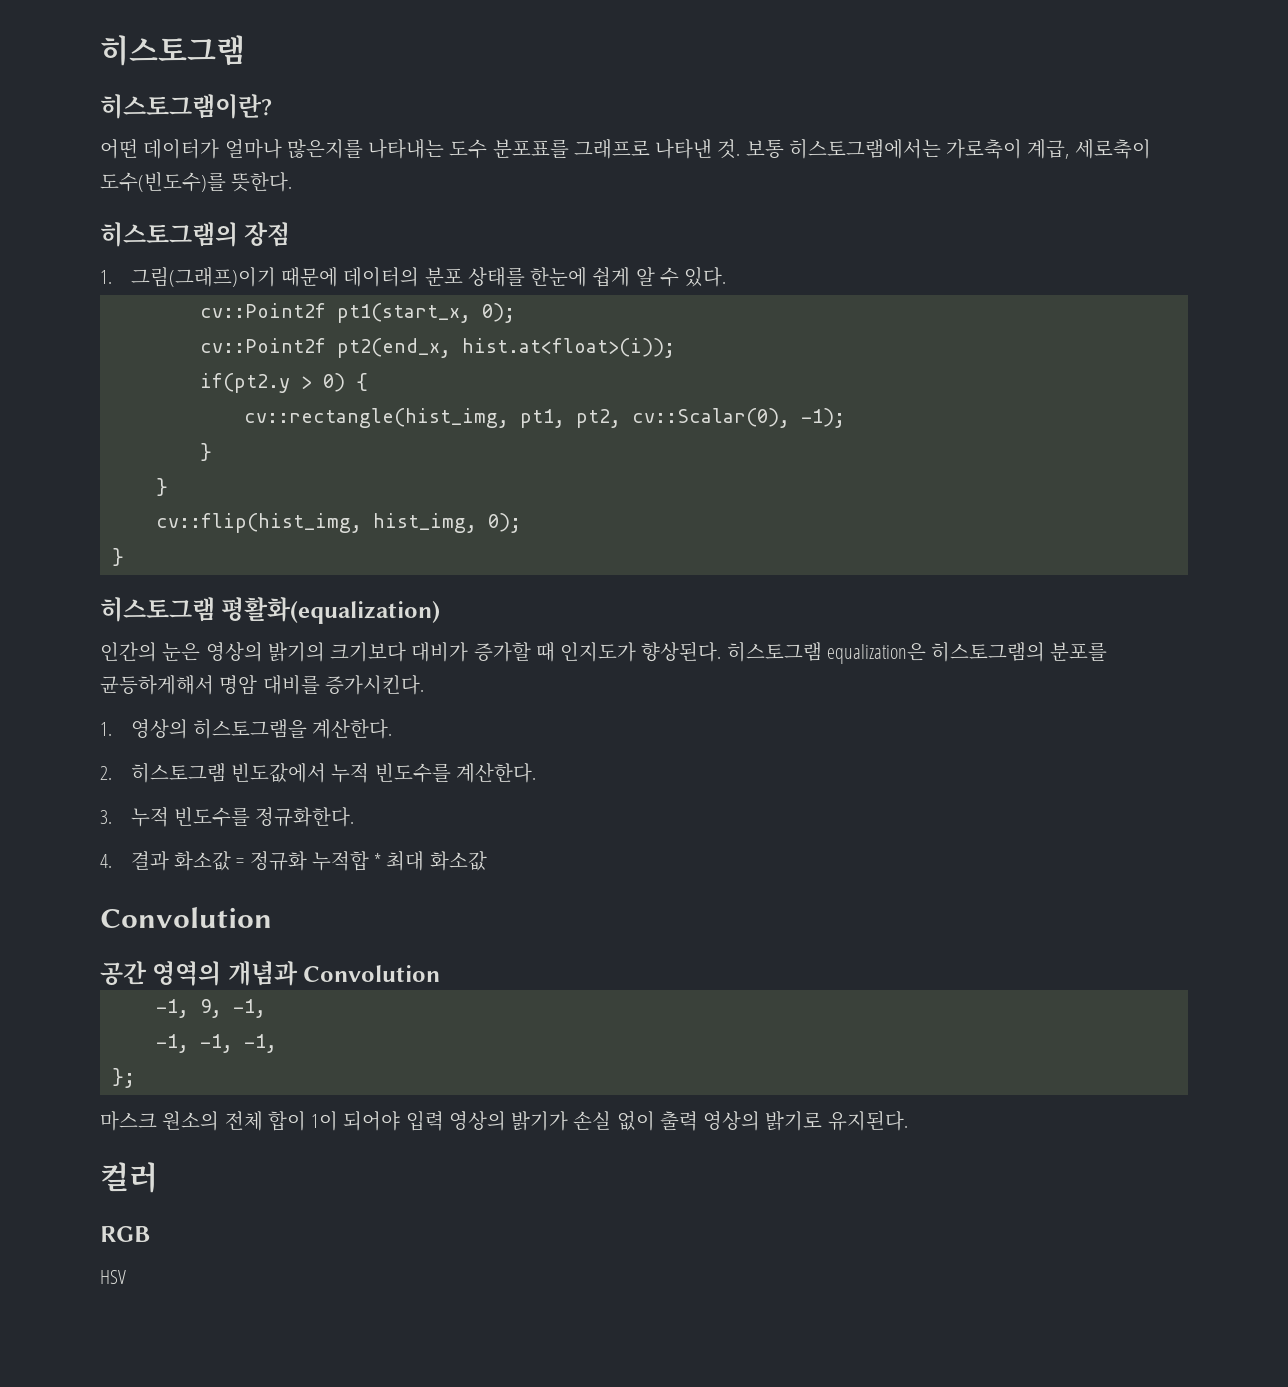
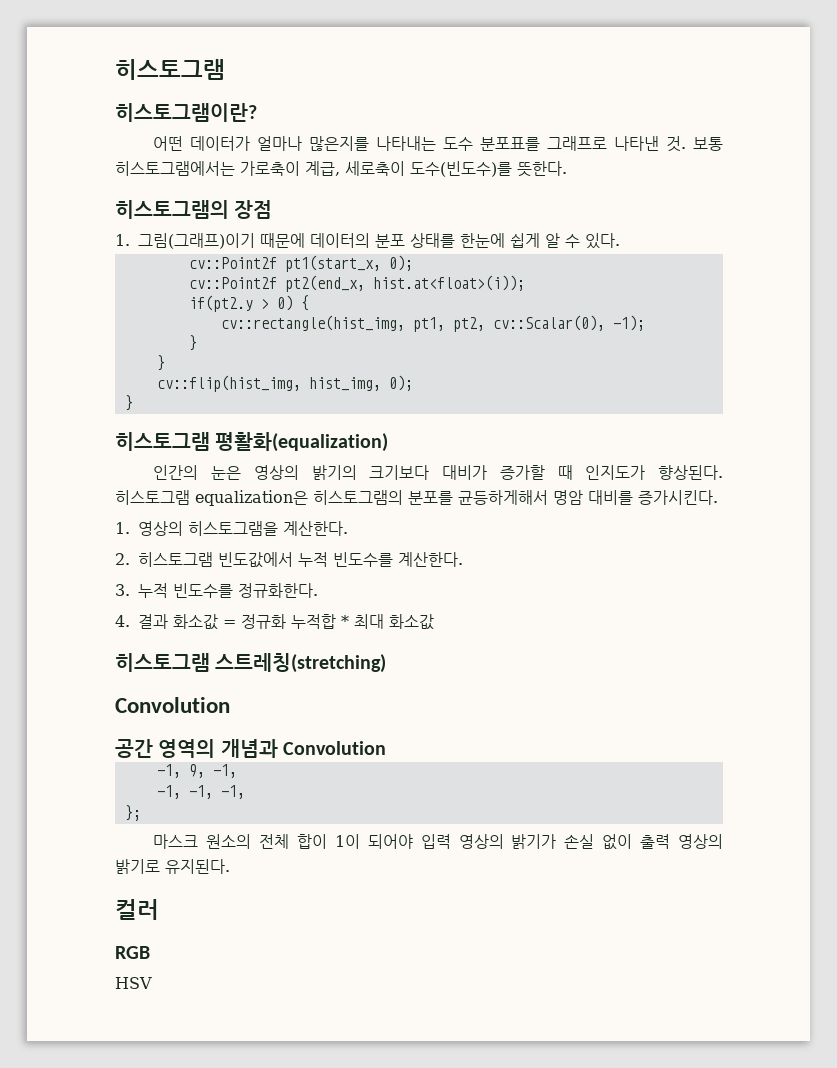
+ 히스토그램 스트레칭(stretching)

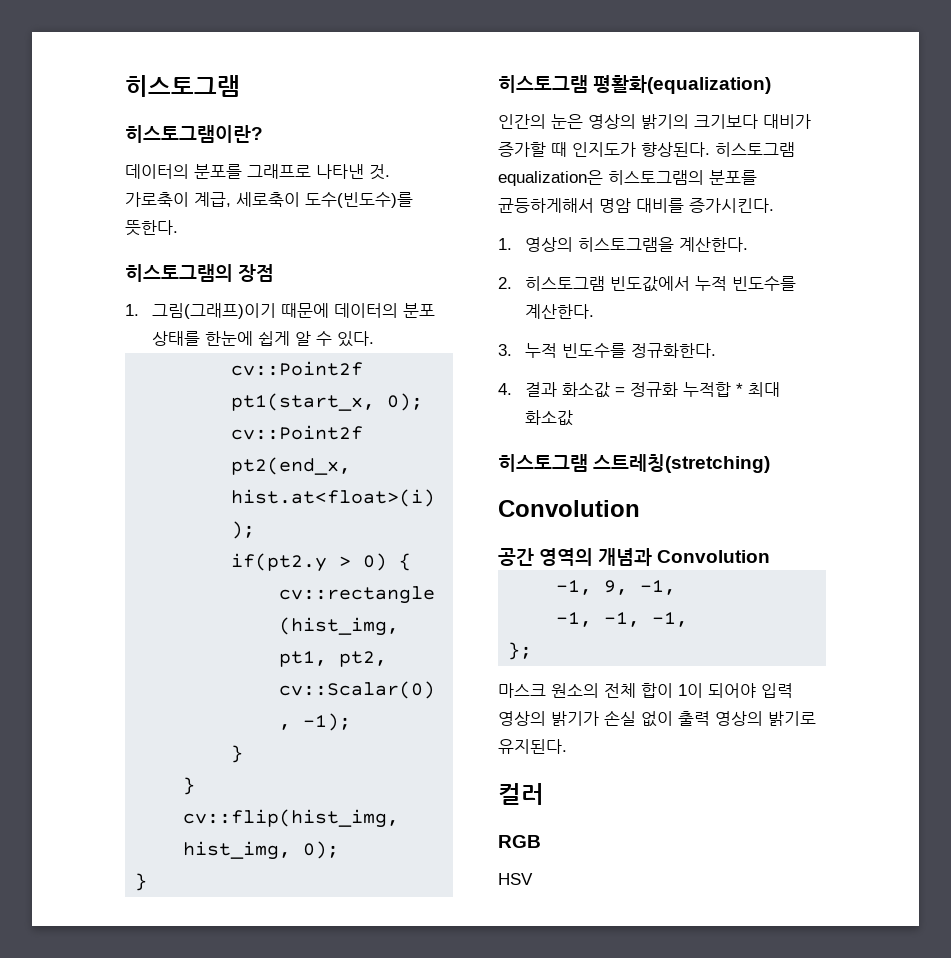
- 어떤 데이터가 얼마나 많은지를 나타내는 도수 분포표를 그래프로 나타낸 것.
+ 데이터의 분포를 그래프로 나타낸 것.
- 보통 히스토그램에서는 가로축이 계급, 세로축이 도수(빈도수)를 뜻한다.
+ 가로축이 계급, 세로축이 도수(빈도수)를 뜻한다.

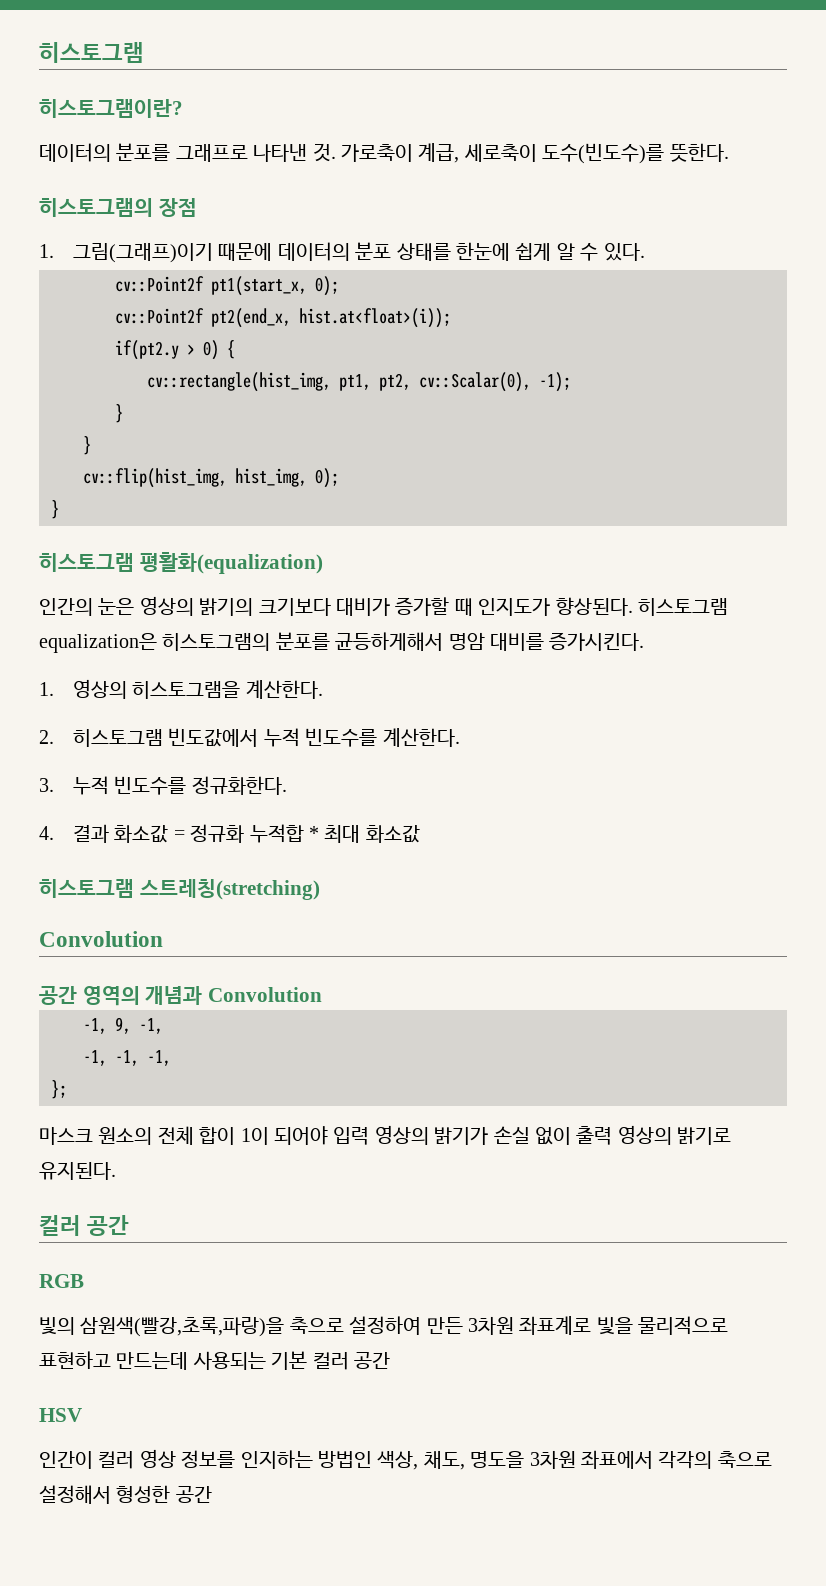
  마스크 원소의 전체 합이 1이 되어야 입력 영상의 밝기가 손실 없이 출력 영상의 밝기로 유지된다.
- 컬러
+ 컬러 공간
+ 빛의 삼원색(빨강,초록,파랑)을 축으로 설정하여 만든 3차원 좌표계로 빛을 물리적으로 표현하고 만드는데 사용되는 기본 컬러 공간
  HSV
+ 인간이 컬러 영상 정보를 인지하는 방법인 색상, 채도, 명도을 3차원 좌표에서 각각의 축으로 설정해서 형성한 공간

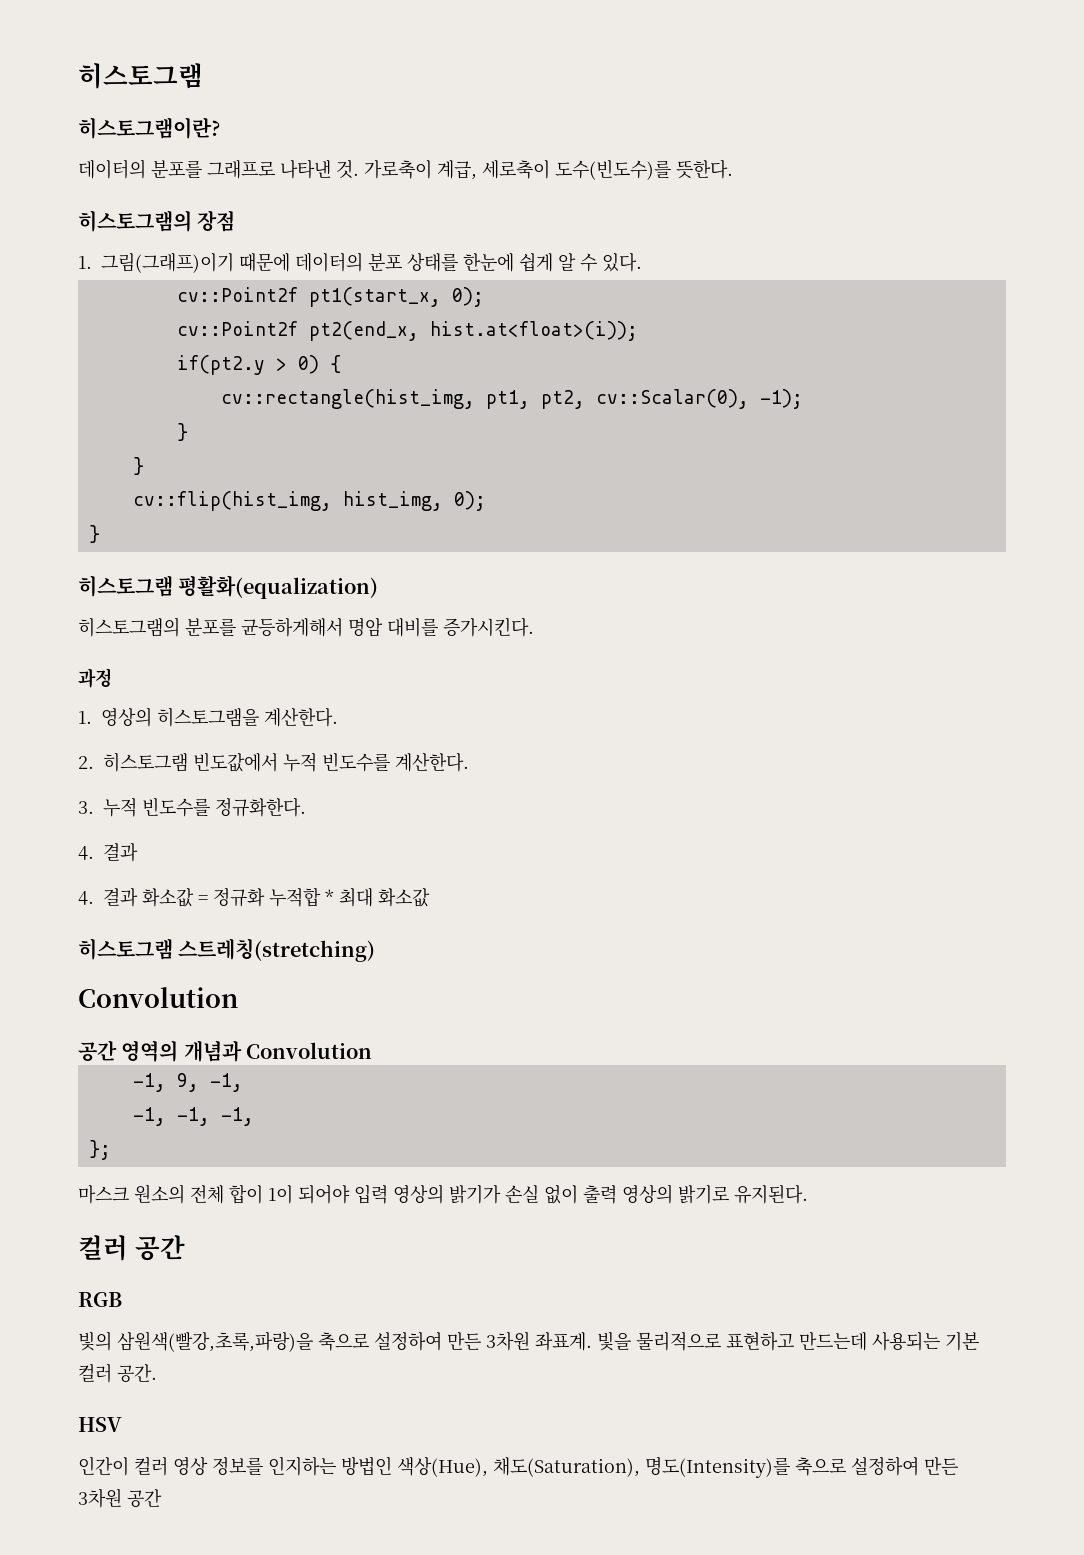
- 인간의 눈은 영상의 밝기의 크기보다 대비가 증가할 때 인지도가 향상된다. 히스토그램 equalization은 히스토그램의 분포를 균등하게해서 명암 대비를 증가시킨다.
+ 히스토그램의 분포를 균등하게해서 명암 대비를 증가시킨다.
+ 과정
  3. 누적 빈도수를 정규화한다.
+ 4. 결과
- 빛의 삼원색(빨강,초록,파랑)을 축으로 설정하여 만든 3차원 좌표계로 빛을 물리적으로 표현하고 만드는데 사용되는 기본 컬러 공간
+ 빛의 삼원색(빨강,초록,파랑)을 축으로 설정하여 만든 3차원 좌표계. 빛을 물리적으로 표현하고 만드는데 사용되는 기본 컬러 공간.
- 인간이 컬러 영상 정보를 인지하는 방법인 색상, 채도, 명도을 3차원 좌표에서 각각의 축으로 설정해서 형성한 공간
+ 인간이 컬러 영상 정보를 인지하는 방법인 색상(Hue), 채도(Saturation), 명도(Intensity)를 축으로 설정하여 만든 3차원 공간

